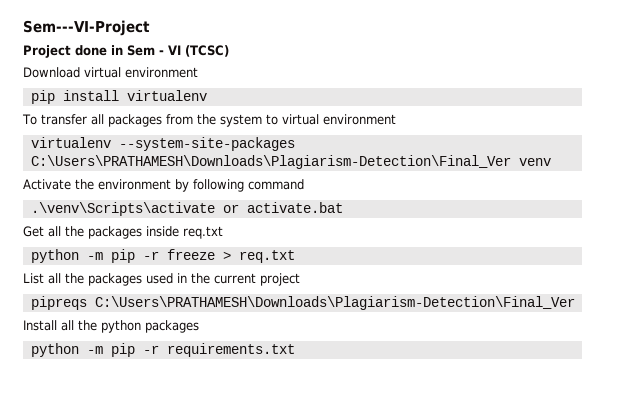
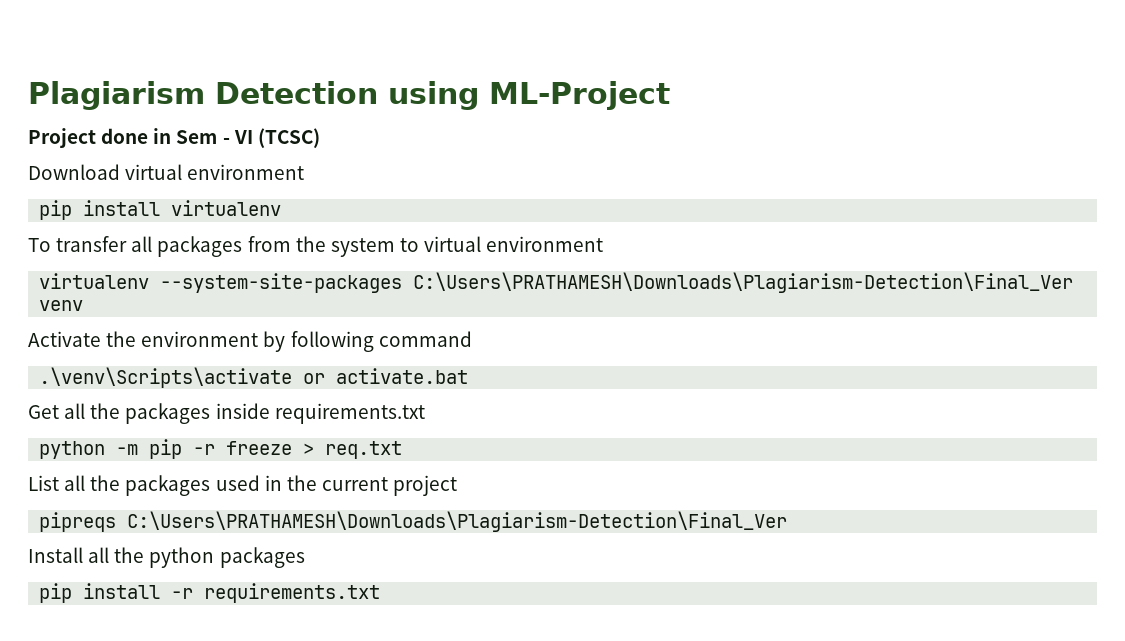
- Sem---VI-Project
+ Plagiarism Detection using ML-Project
- Get all the packages inside req.txt
+ Get all the packages inside requirements.txt
- python -m pip -r requirements.txt
+ pip install -r requirements.txt

